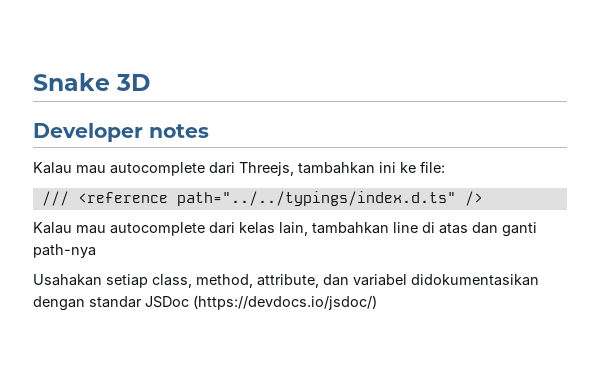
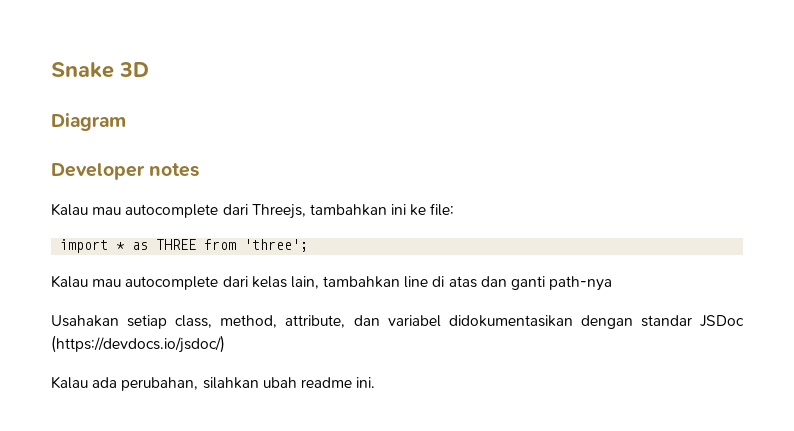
+ Diagram
- /// <reference path="../../typings/index.d.ts" />
+ import * as THREE from 'three';
+ Kalau ada perubahan, silahkan ubah readme ini.

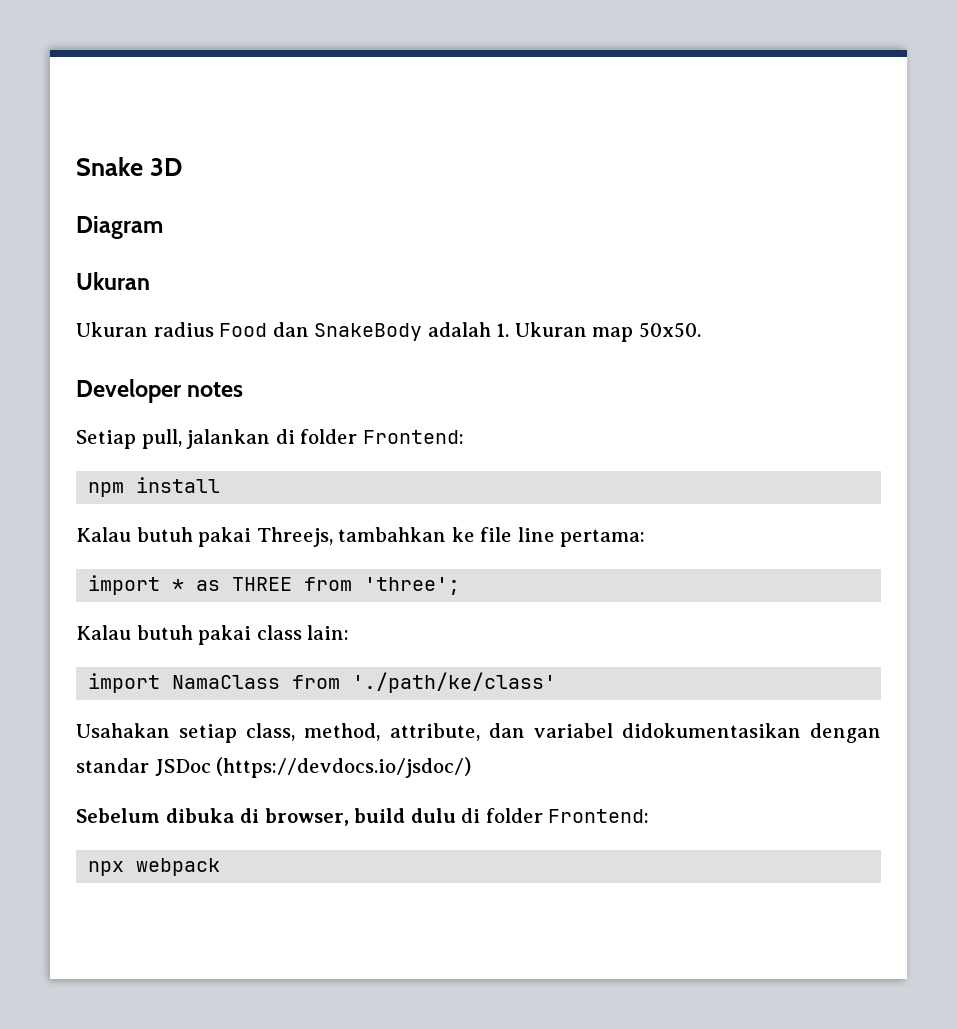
  Diagram
+ Ukuran
+ Ukuran radius Food dan SnakeBody adalah 1. Ukuran map 50x50.
  Developer notes
- Kalau mau autocomplete dari Threejs, tambahkan ini ke file:
+ Setiap pull, jalankan di folder Frontend:
+ npm install
+ Kalau butuh pakai Threejs, tambahkan ke file line pertama:
- Kalau mau autocomplete dari kelas lain, tambahkan line di atas dan ganti path-nya
+ Kalau butuh pakai class lain:
+ import NamaClass from './path/ke/class'
- Kalau ada perubahan, silahkan ubah readme ini.
+ Sebelum dibuka di browser, build dulu di folder Frontend:
+ npx webpack

